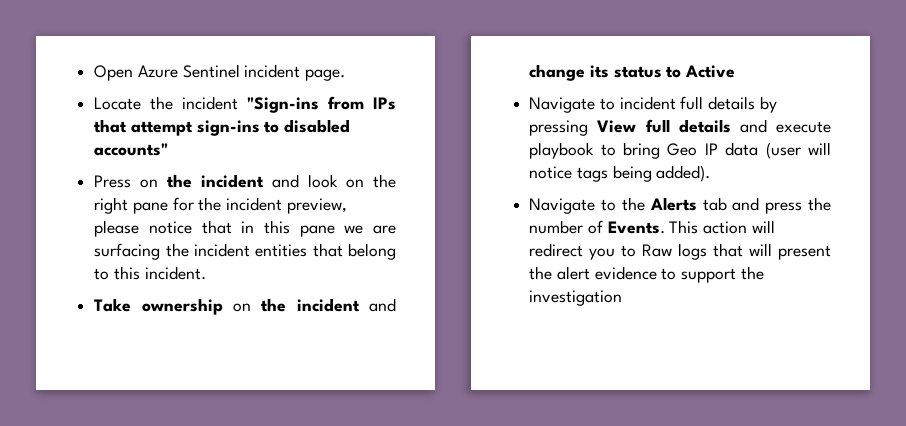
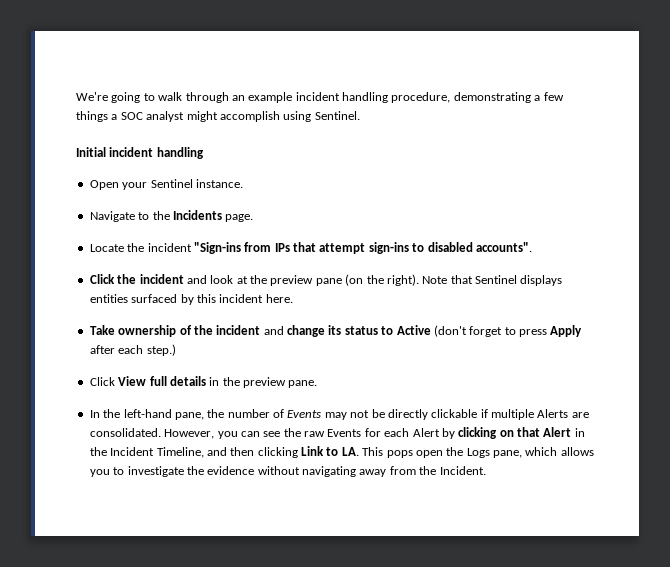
- Open Azure Sentinel incident page.
+ We're going to walk through an example incident handling procedure, demonstrating a few things a SOC analyst might accomplish using Sentinel.
+ Initial incident handling
+ Open your Sentinel instance.
+ Navigate to the Incidents page.
- Locate the incident "Sign-ins from IPs that attempt sign-ins to disabled accounts"
- Press on the incident and look on the right pane for the incident preview, please notice that in this pane we are surfacing the incident entities that belong to this incident.
+ Locate the incident "Sign-ins from IPs that attempt sign-ins to disabled accounts".
+ Click the incident and look at the preview pane (on the right). Note that Sentinel displays entities surfaced by this incident here.
- Take ownership on the incident and change its status to Active
- Navigate to incident full details by pressing View full details and execute playbook to bring Geo IP data (user will notice tags being added).
- Navigate to the Alerts tab and press the number of Events. This action will redirect you to Raw logs that will present the alert evidence to support the investigation
+ Take ownership of the incident and change its status to Active (don't forget to press Apply after each step.)
+ Click View full details in the preview pane.
+ In the left-hand pane, the number of Events may not be directly clickable if multiple Alerts are consolidated. However, you can see the raw Events for each Alert by clicking on that Alert in the Incident Timeline, and then clicking Link to LA. This pops open the Logs pane, which allows you to investigate the evidence without navigating away from the Incident.

